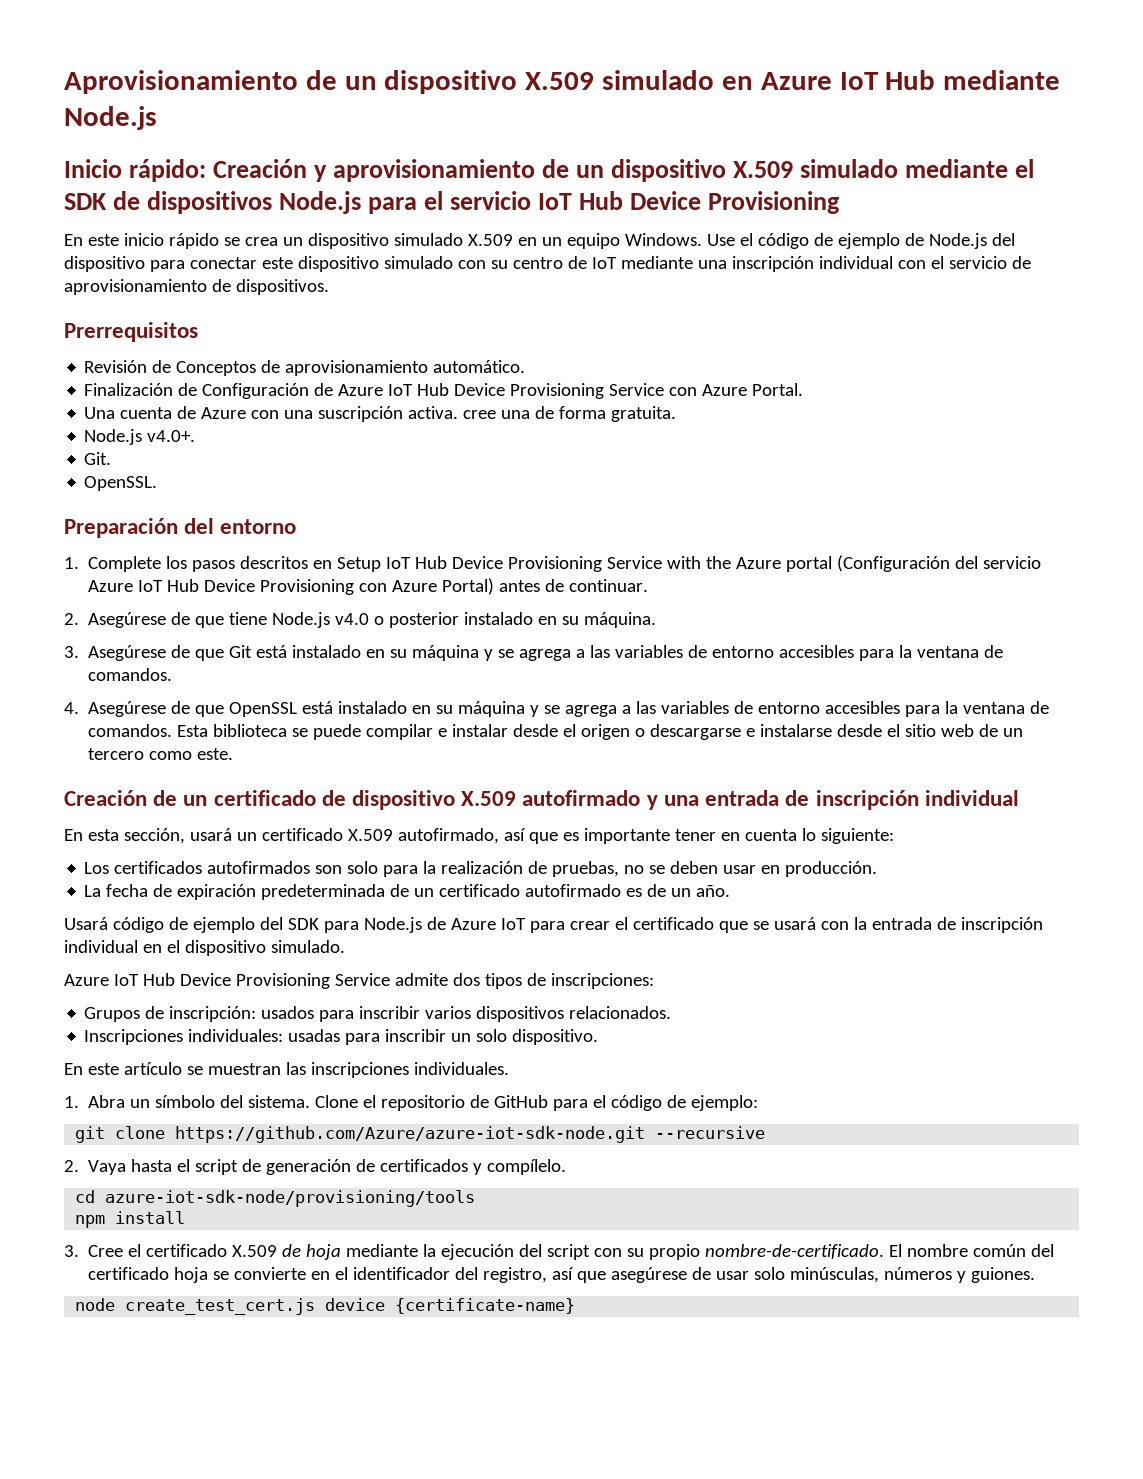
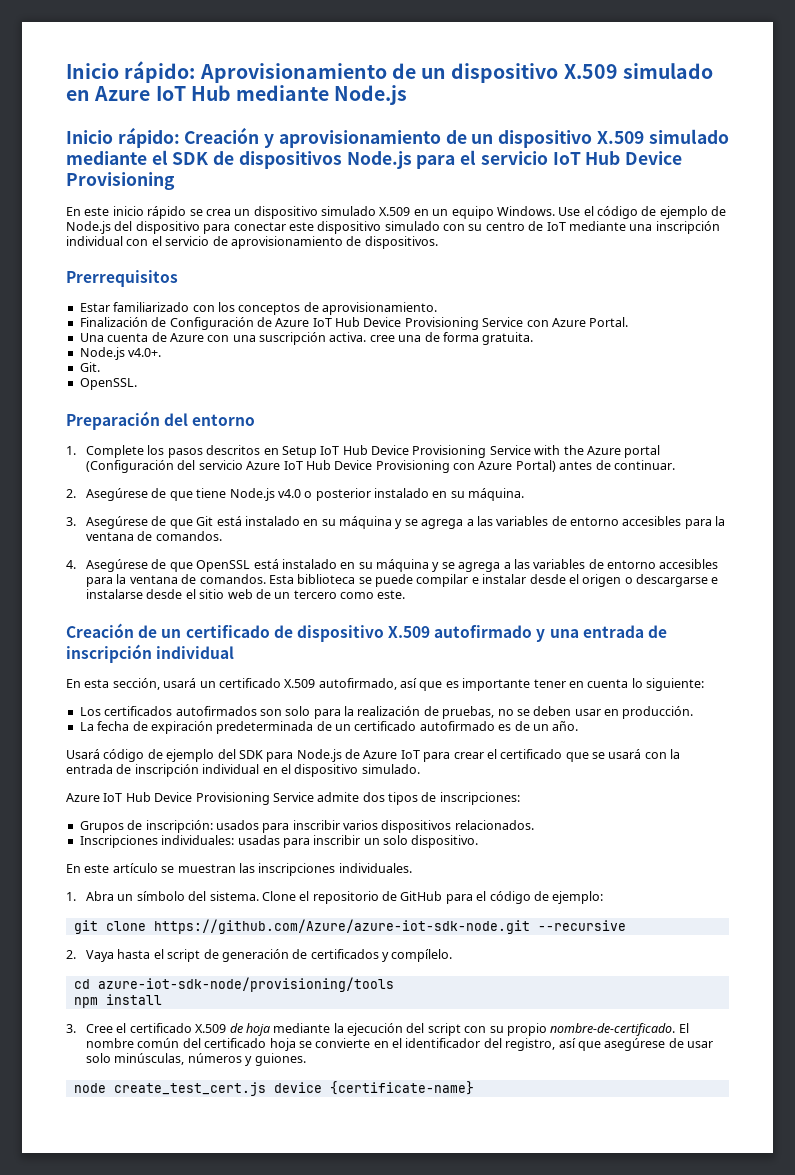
- Aprovisionamiento de un dispositivo X.509 simulado en Azure IoT Hub mediante Node.js
+ Inicio rápido: Aprovisionamiento de un dispositivo X.509 simulado en Azure IoT Hub mediante Node.js
- Revisión de Conceptos de aprovisionamiento automático.
+ Estar familiarizado con los conceptos de aprovisionamiento.

